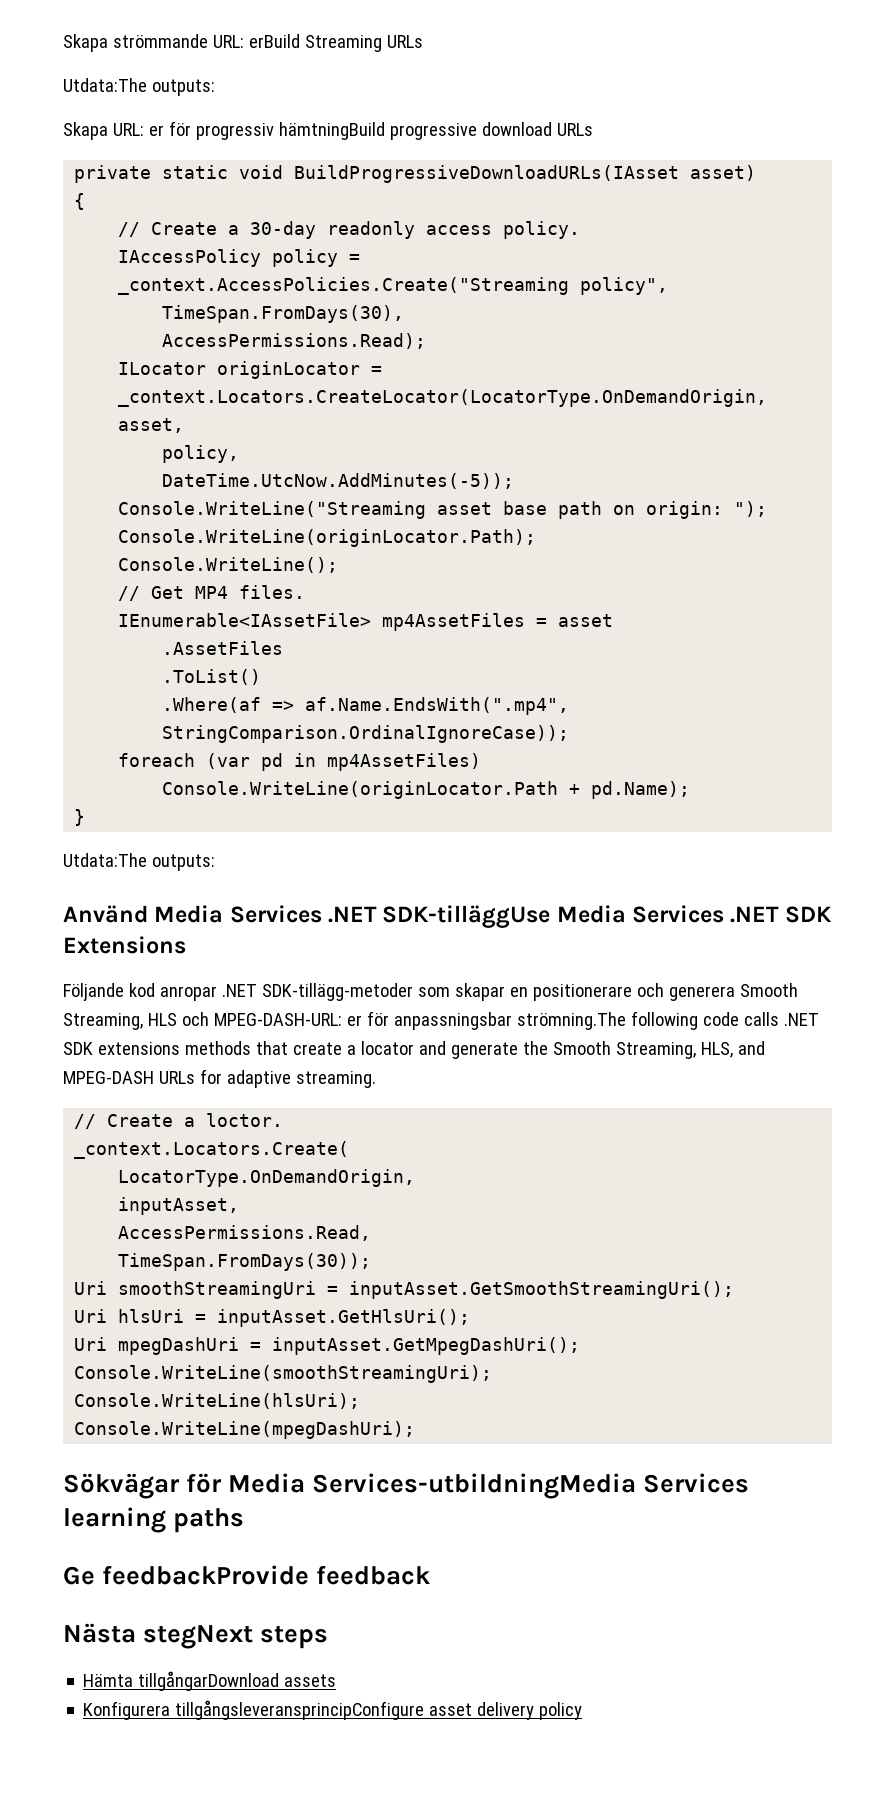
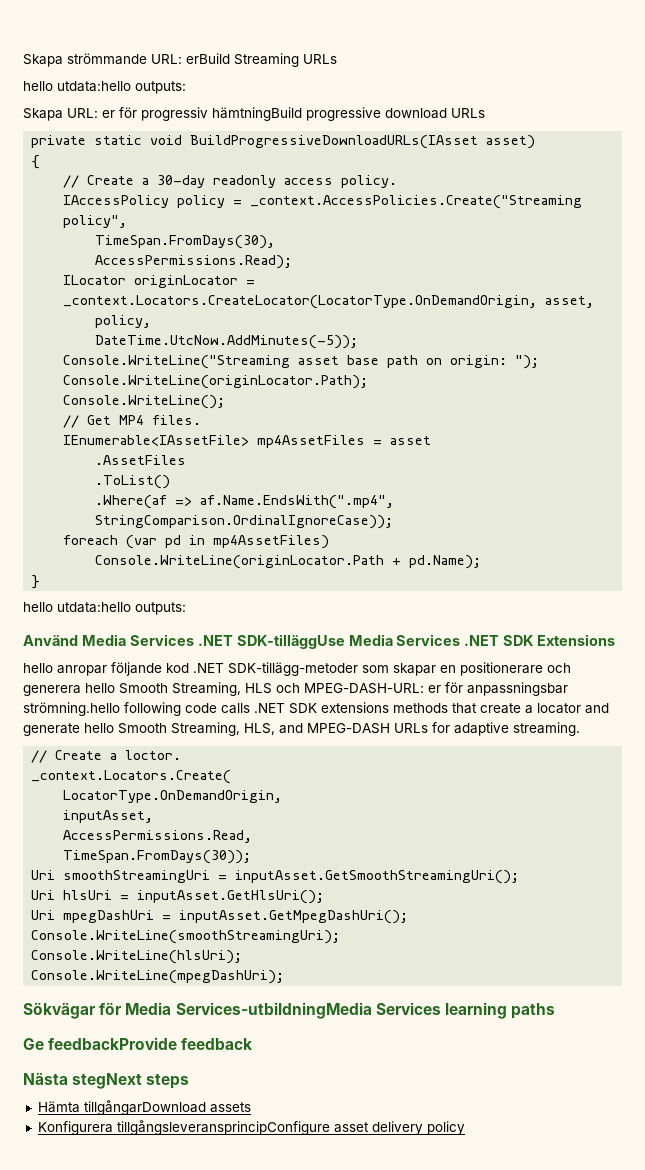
  Skapa strömmande URL: erBuild Streaming URLs
- Utdata:The outputs:
+ hello utdata:hello outputs:
  }
- Utdata:The outputs:
+ hello utdata:hello outputs:
- Följande kod anropar .NET SDK-tillägg-metoder som skapar en positionerare och generera Smooth Streaming, HLS och MPEG-DASH-URL: er för anpassningsbar strömning.The following code calls .NET SDK extensions methods that create a locator and generate the Smooth Streaming, HLS, and MPEG-DASH URLs for adaptive streaming.
+ hello anropar följande kod .NET SDK-tillägg-metoder som skapar en positionerare och generera hello Smooth Streaming, HLS och MPEG-DASH-URL: er för anpassningsbar strömning.hello following code calls .NET SDK extensions methods that create a locator and generate hello Smooth Streaming, HLS, and MPEG-DASH URLs for adaptive streaming.

